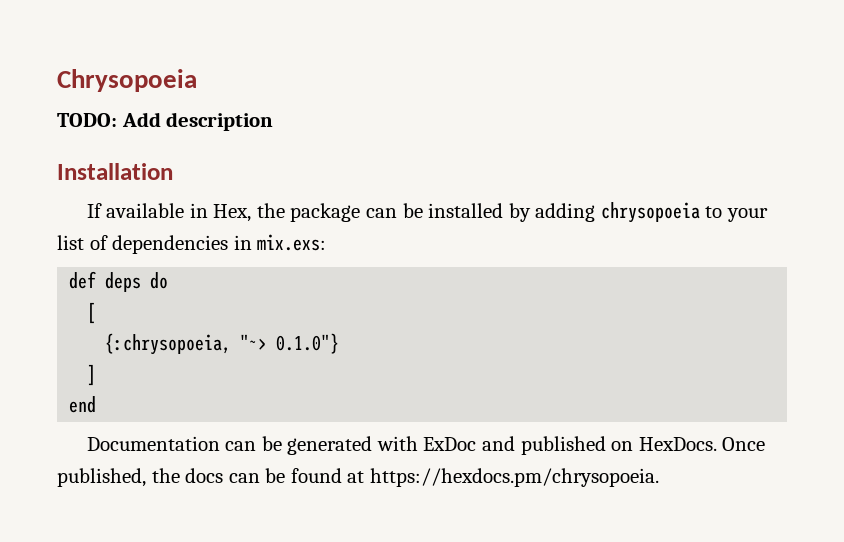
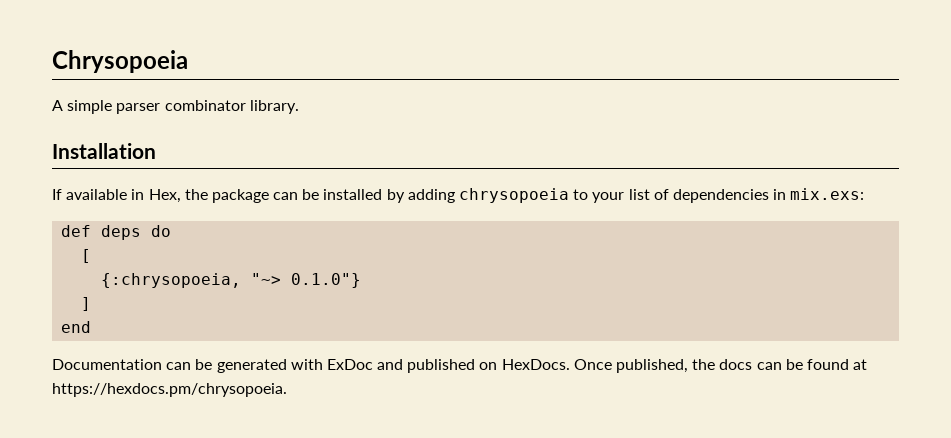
- TODO: Add description
+ A simple parser combinator library.

